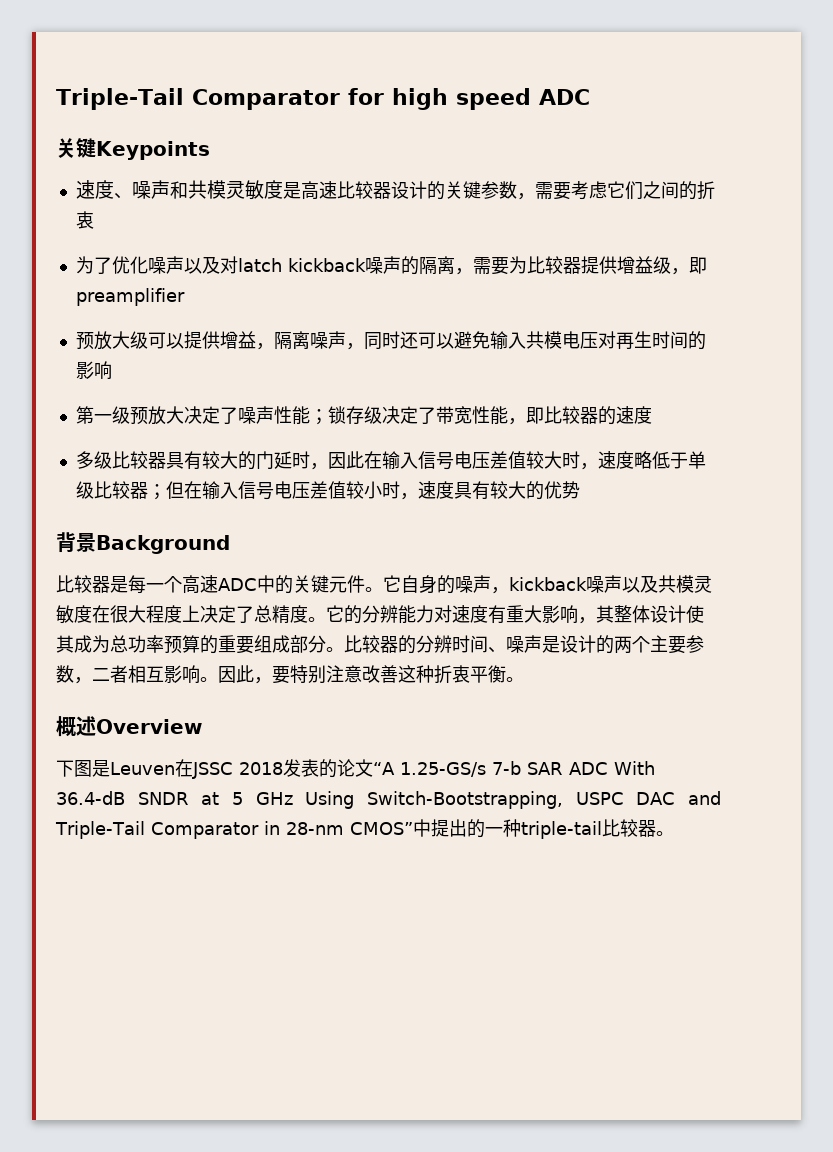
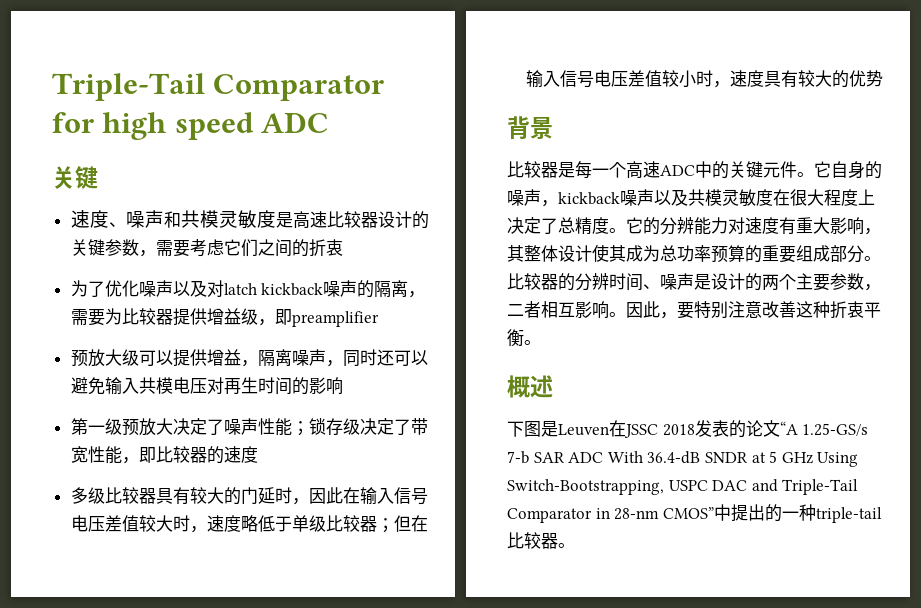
  Triple-Tail Comparator for high speed ADC
- 关键Keypoints
+ 关键
- 背景Background
+ 背景
- 概述Overview
+ 概述

